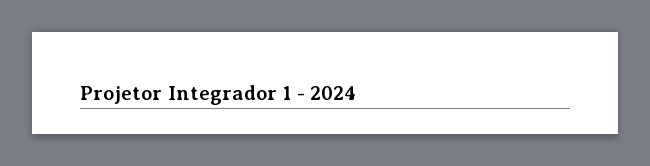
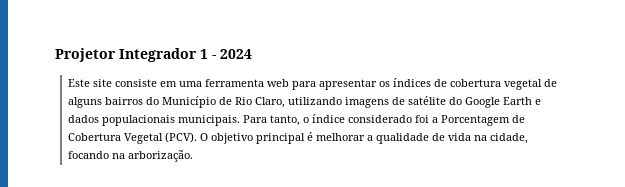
+ Este site consiste em uma ferramenta web para apresentar os índices de cobertura vegetal de alguns bairros do Município de Rio Claro, utilizando imagens de satélite do Google Earth e dados populacionais municipais. Para tanto, o índice considerado foi a Porcentagem de Cobertura Vegetal (PCV). O objetivo principal é melhorar a qualidade de vida na cidade, focando na arborização.

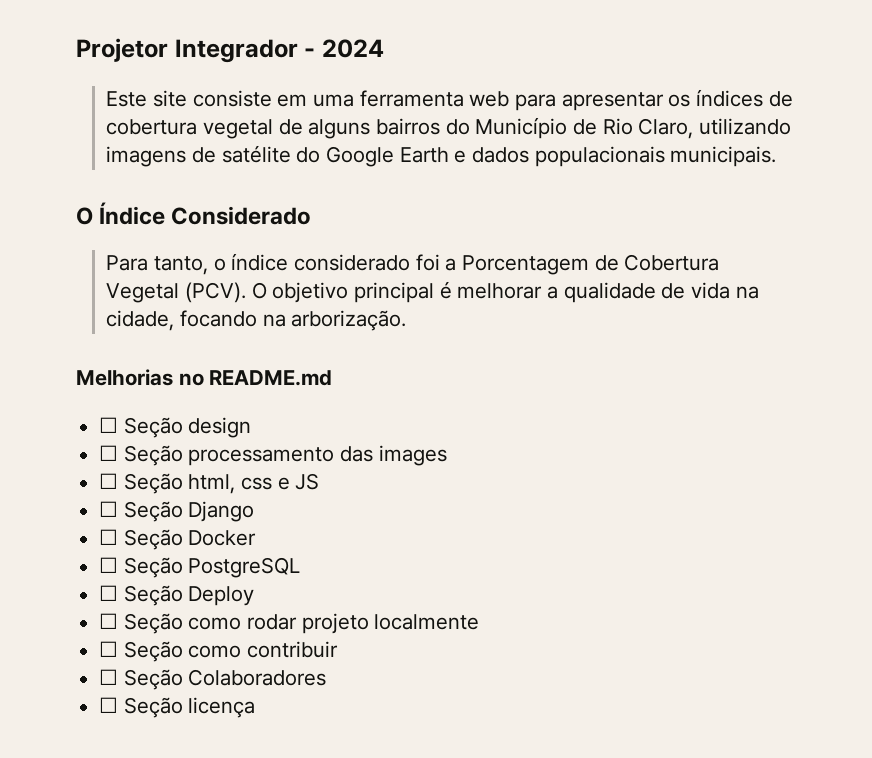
- Projetor Integrador 1 - 2024
+ Projetor Integrador - 2024
- Este site consiste em uma ferramenta web para apresentar os índices de cobertura vegetal de alguns bairros do Município de Rio Claro, utilizando imagens de satélite do Google Earth e dados populacionais municipais. Para tanto, o índice considerado foi a Porcentagem de Cobertura Vegetal (PCV).
+ Este site consiste em uma ferramenta web para apresentar os índices de cobertura vegetal de alguns bairros do Município de Rio Claro, utilizando imagens de satélite do Google Earth e dados populacionais municipais.
+ O Índice Considerado
+ Para tanto, o índice considerado foi a Porcentagem de Cobertura Vegetal (PCV).
+ Melhorias no README.md
+ ☐ Seção design
+ ☐ Seção processamento das images
+ ☐ Seção html, css e JS
+ ☐ Seção Django
+ ☐ Seção Docker
+ ☐ Seção PostgreSQL
+ ☐ Seção Deploy
+ ☐ Seção como rodar projeto localmente
+ ☐ Seção como contribuir
+ ☐ Seção Colaboradores
+ ☐ Seção licença

